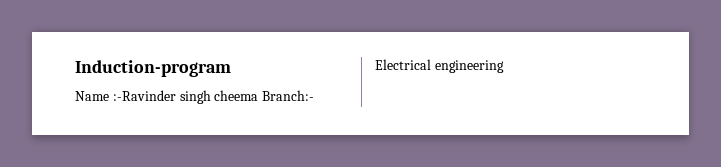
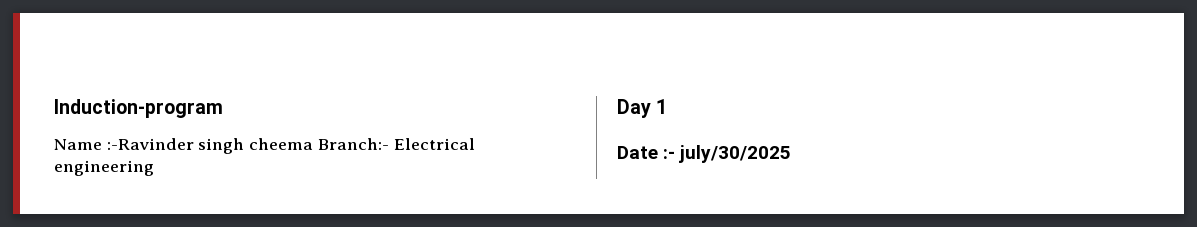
+ Day 1
+ Date :- july/30/2025

